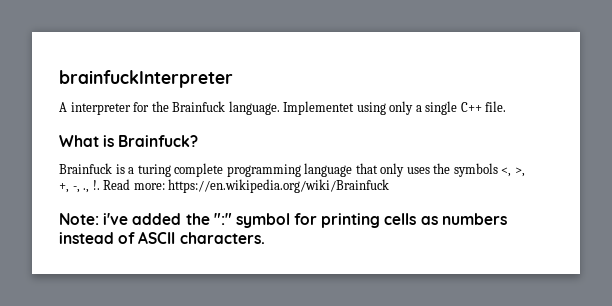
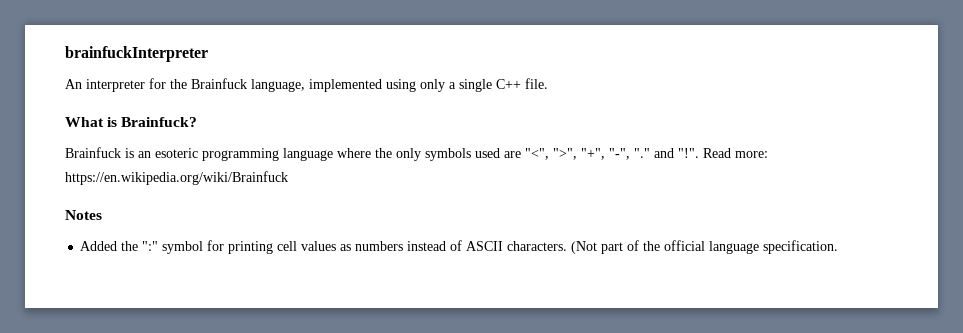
- A interpreter for the Brainfuck language. Implementet using only a single C++ file.
+ An interpreter for the Brainfuck language, implemented using only a single C++ file.
- Brainfuck is a turing complete programming language that only uses the symbols <, >, +, -, ., !.
+ Brainfuck is an esoteric programming language where the only symbols used are "<", ">", "+", "-", "." and "!".
- Note: i've added the ":" symbol for printing cells as numbers instead of ASCII characters.
+ Notes
+ Added the ":" symbol for printing cell values as numbers instead of ASCII characters.
+ (Not part of the official language specification.

